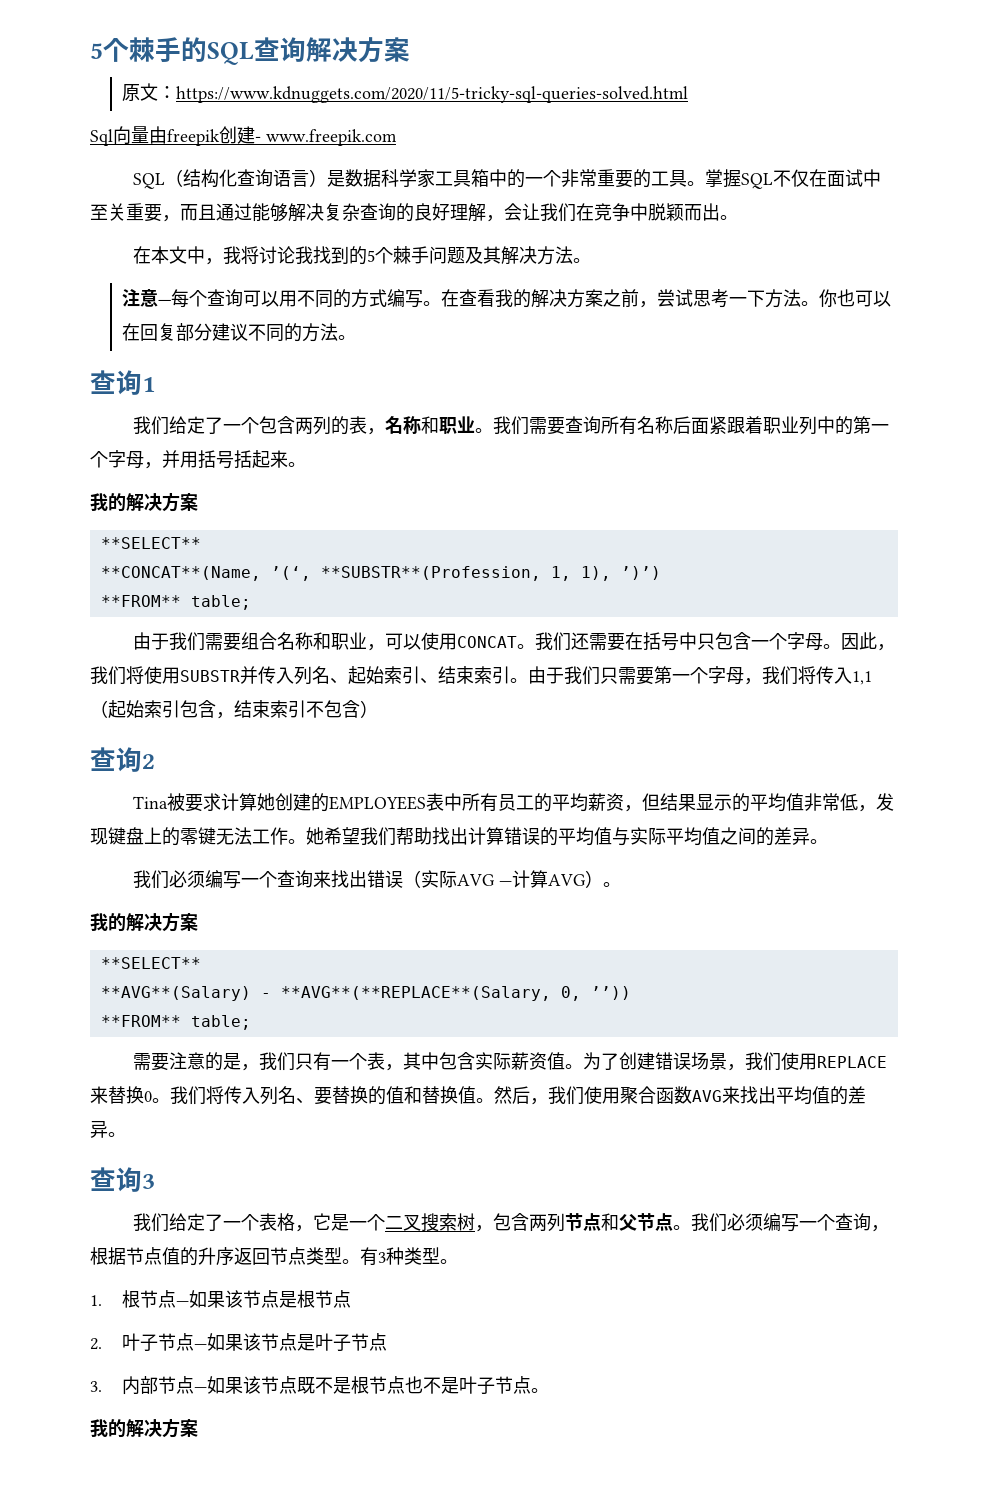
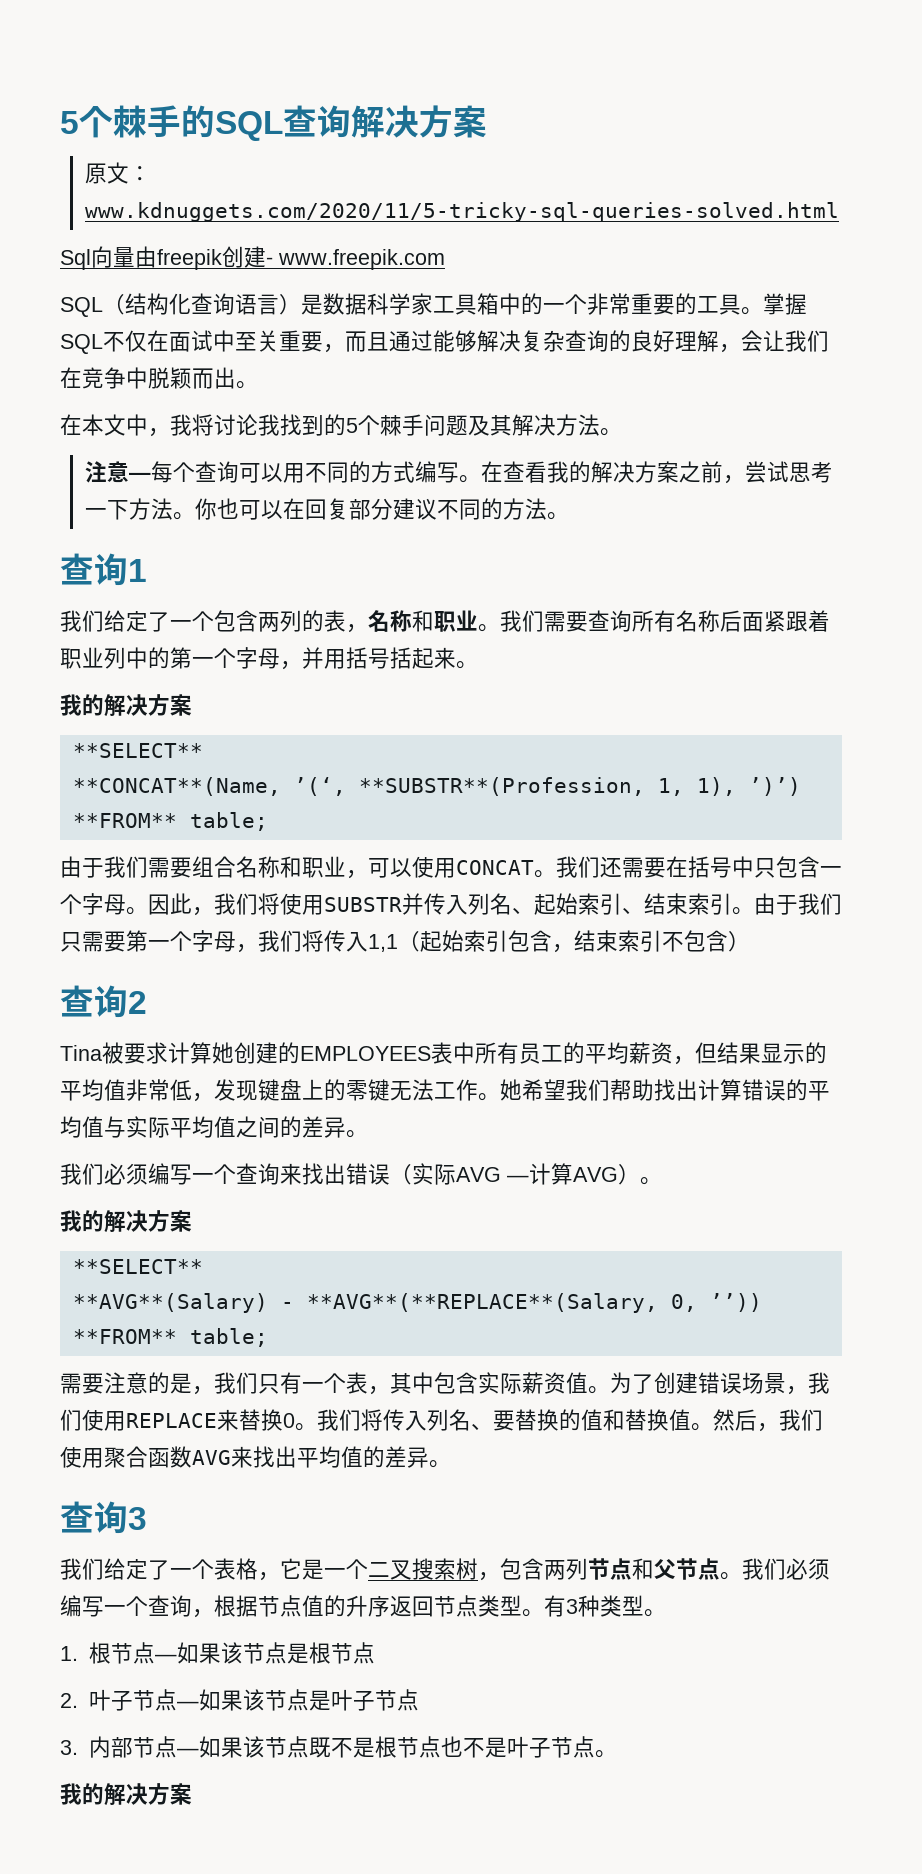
- 原文：https://www.kdnuggets.com/2020/11/5-tricky-sql-queries-solved.html
+ 原文：www.kdnuggets.com/2020/11/5-tricky-sql-queries-solved.html

